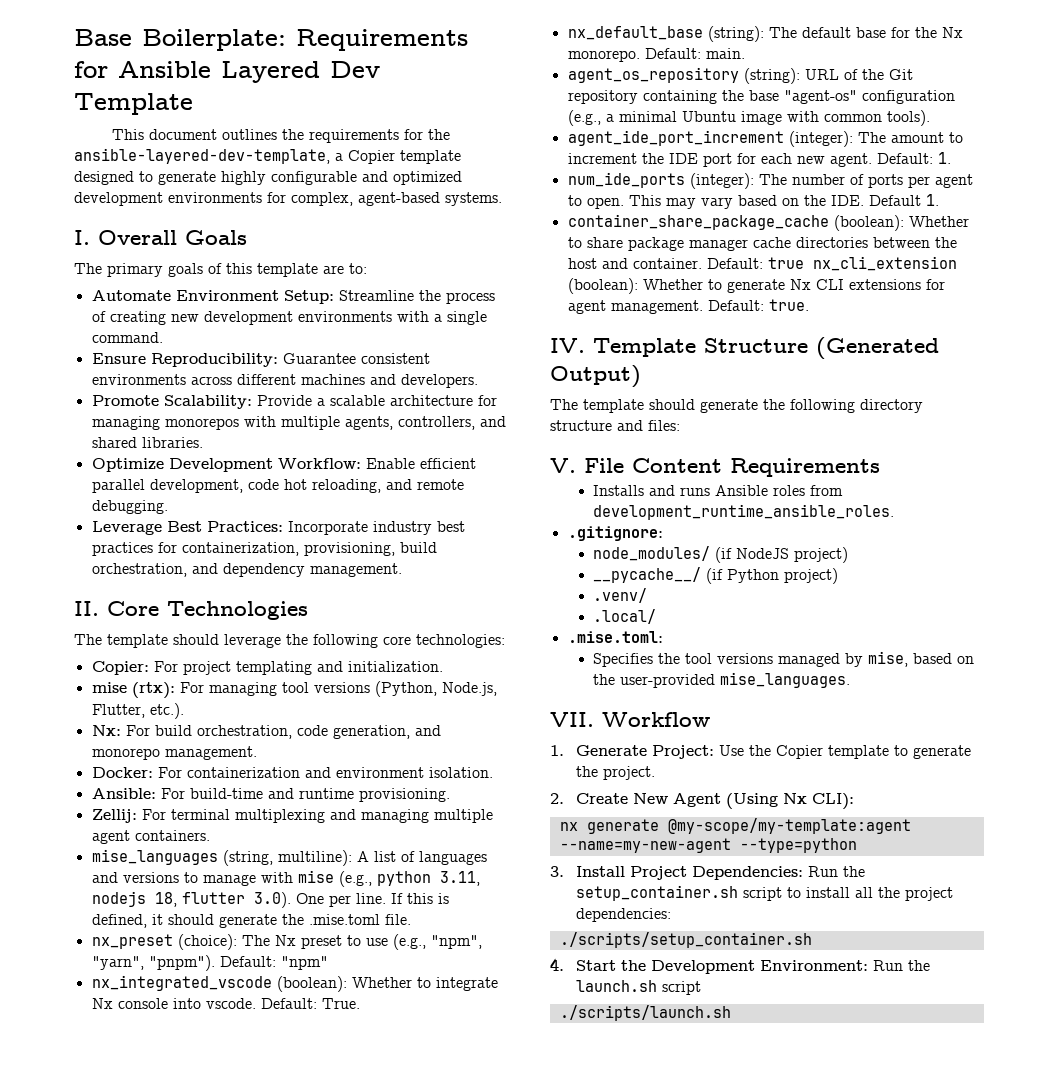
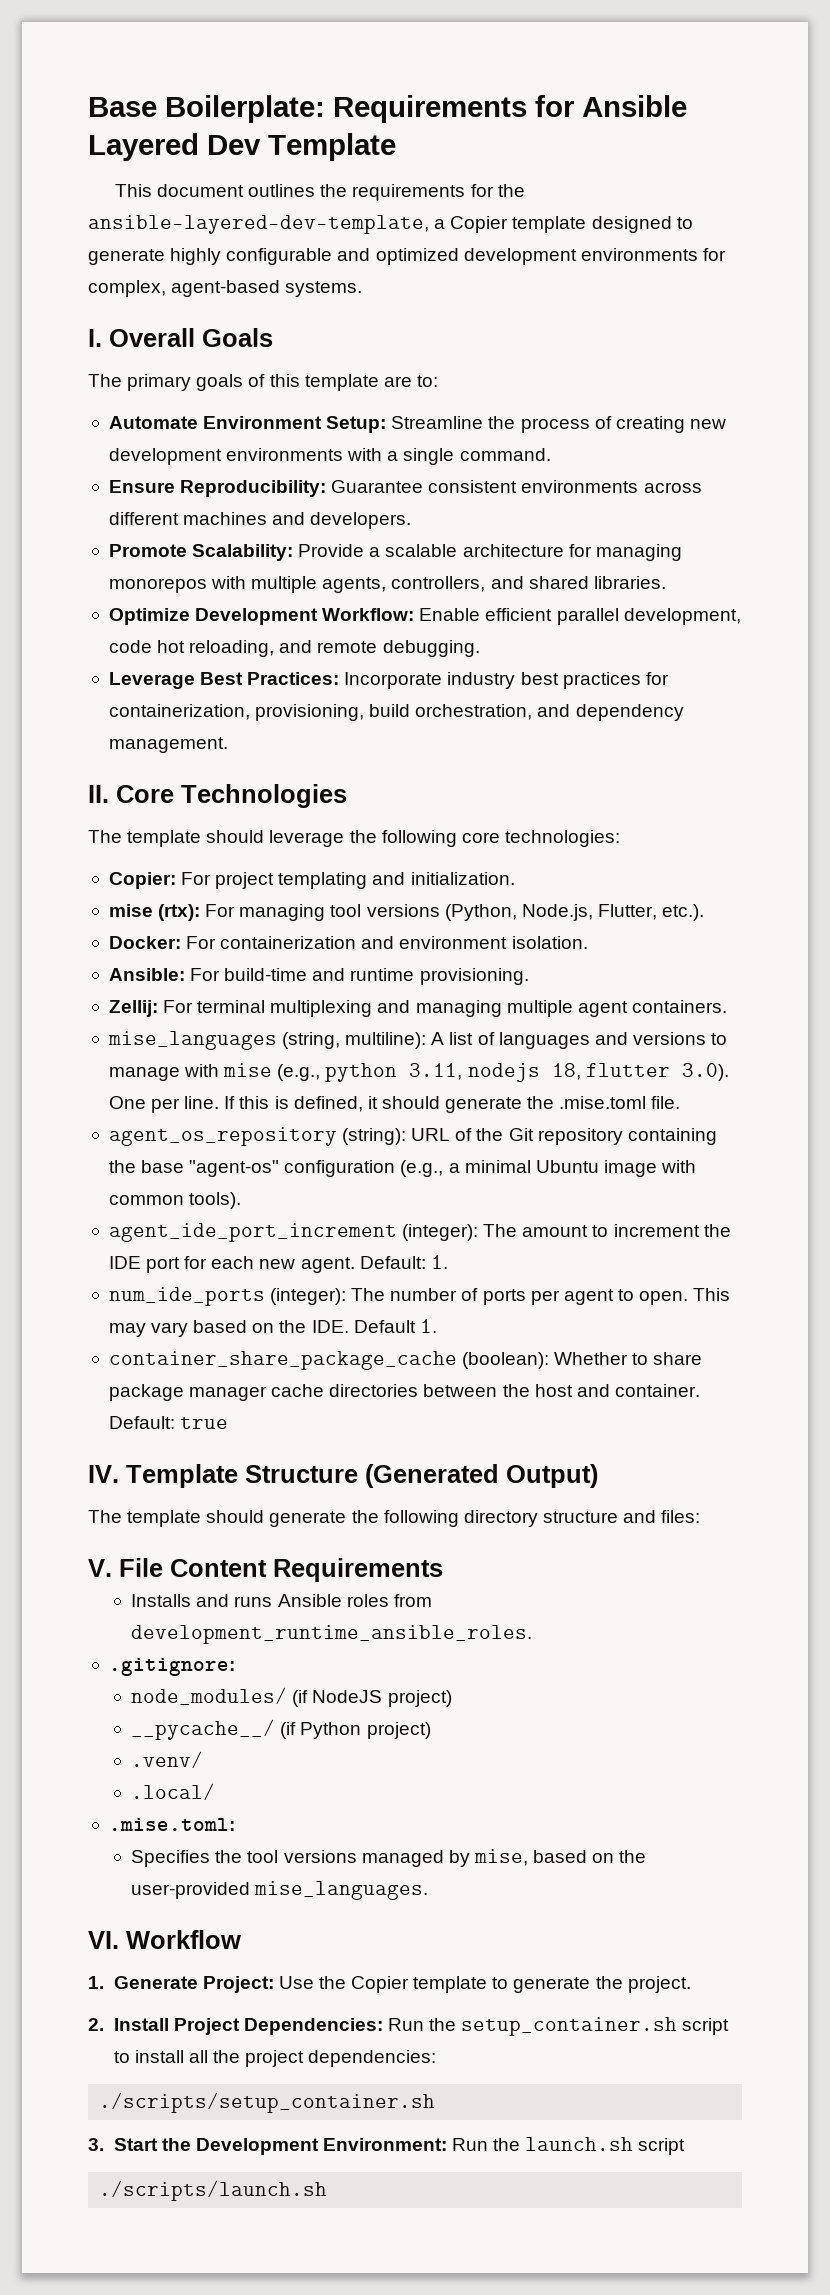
- Nx: For build orchestration, code generation, and monorepo management.
- nx_preset (choice): The Nx preset to use (e.g., "npm", "yarn", "pnpm"). Default: "npm"
- nx_integrated_vscode (boolean): Whether to integrate Nx console into vscode. Default: True.
- nx_default_base (string): The default base for the Nx monorepo. Default: main.
- Default: true nx_cli_extension (boolean): Whether to generate Nx CLI extensions for agent management. Default: true.
+ Default: true
- VII. Workflow
+ VI. Workflow
- 2. Create New Agent (Using Nx CLI):
- nx generate @my-scope/my-template:agent --name=my-new-agent --type=python
- 3. Install Project Dependencies: Run the setup_container.sh script to install all the project dependencies:
+ 2. Install Project Dependencies: Run the setup_container.sh script to install all the project dependencies:
- 4. Start the Development Environment: Run the launch.sh script
+ 3. Start the Development Environment: Run the launch.sh script

